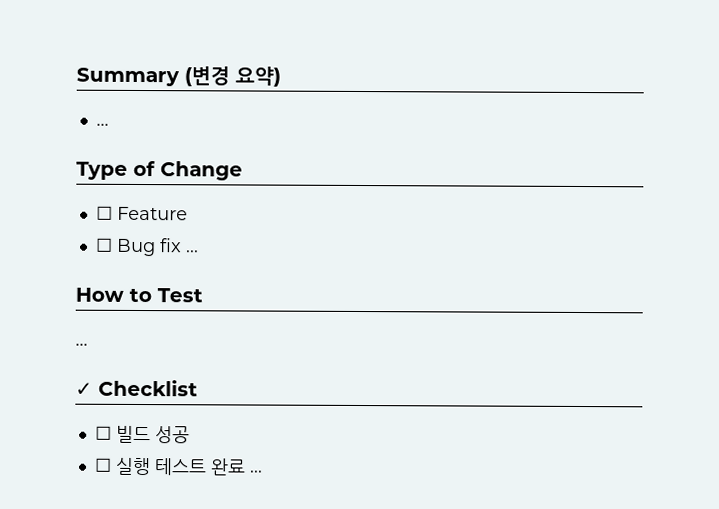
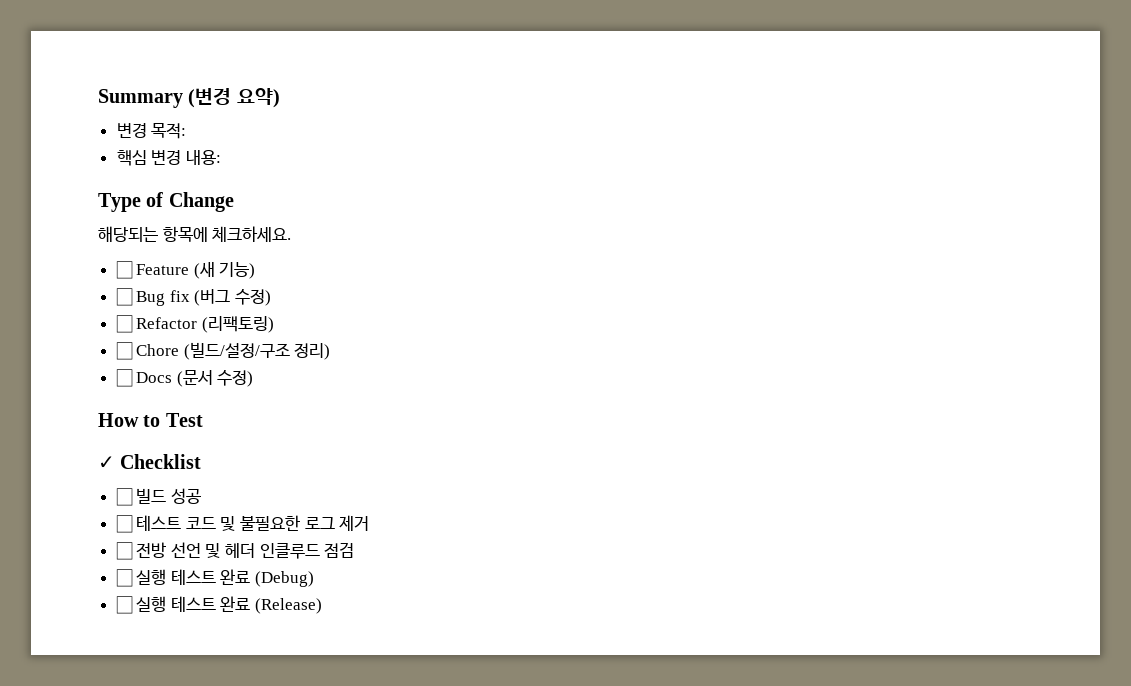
  Summary (변경 요약)
- ...
+ 변경 목적:
+ 핵심 변경 내용:
+ 해당되는 항목에 체크하세요.
- ☐ Feature
+ ☐ Feature (새 기능)
- ☐ Bug fix ...
+ ☐ Bug fix (버그 수정)
+ ☐ Refactor (리팩토링)
+ ☐ Chore (빌드/설정/구조 정리)
+ ☐ Docs (문서 수정)
  How to Test
- ...
- ☐ 실행 테스트 완료 ...
+ ☐ 테스트 코드 및 불필요한 로그 제거
+ ☐ 전방 선언 및 헤더 인클루드 점검
+ ☐ 실행 테스트 완료 (Debug)
+ ☐ 실행 테스트 완료 (Release)

